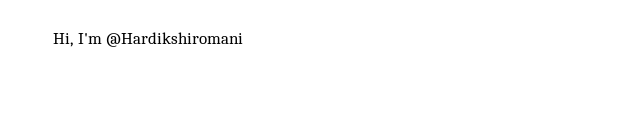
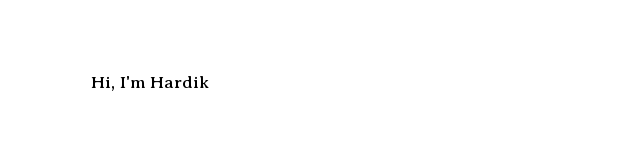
- Hi, I'm @Hardikshiromani
+ Hi, I'm Hardik

